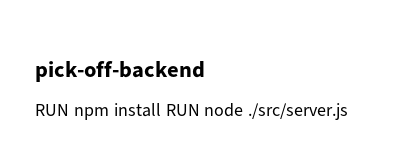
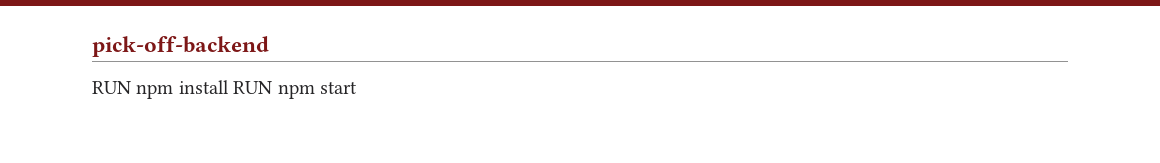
- RUN npm install RUN node ./src/server.js
+ RUN npm install RUN npm start

